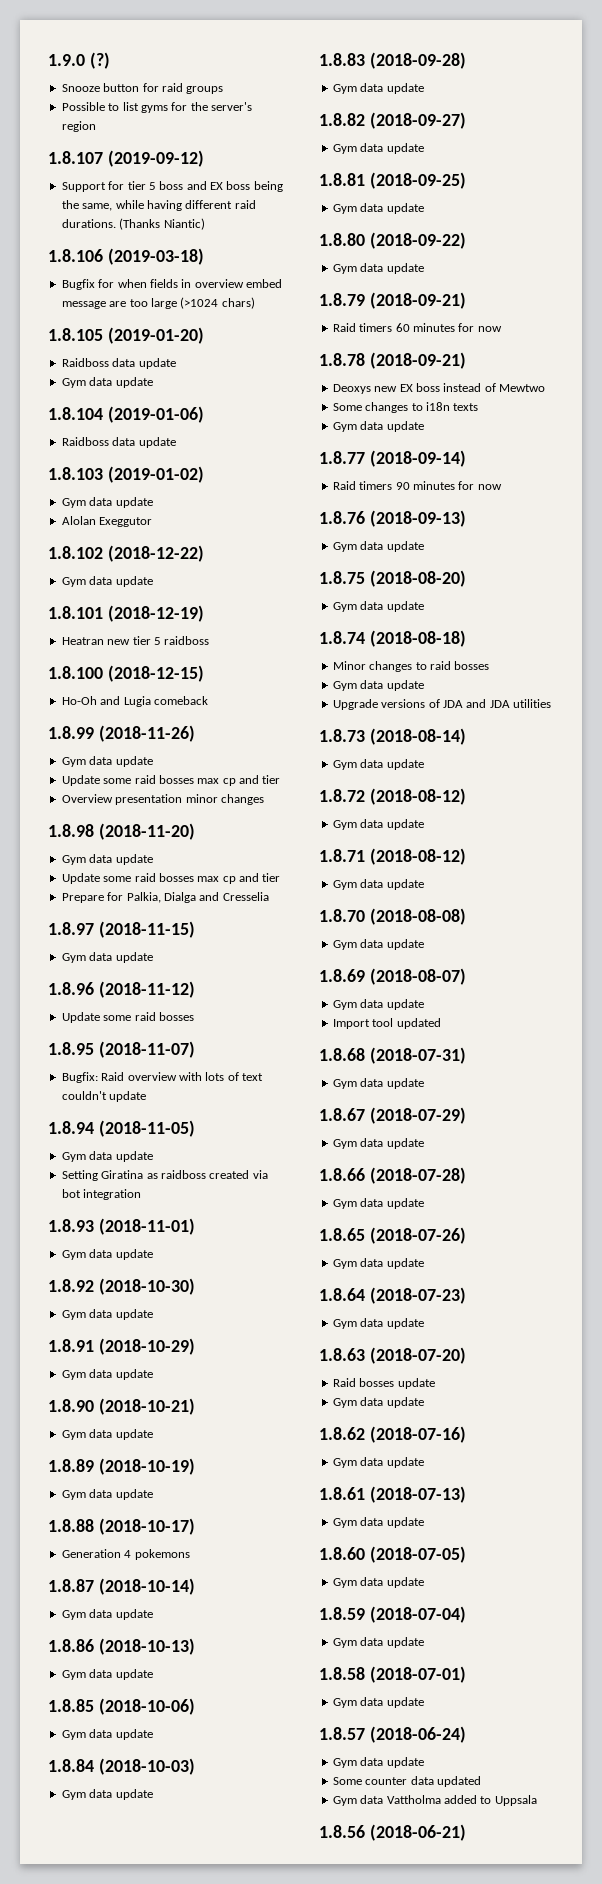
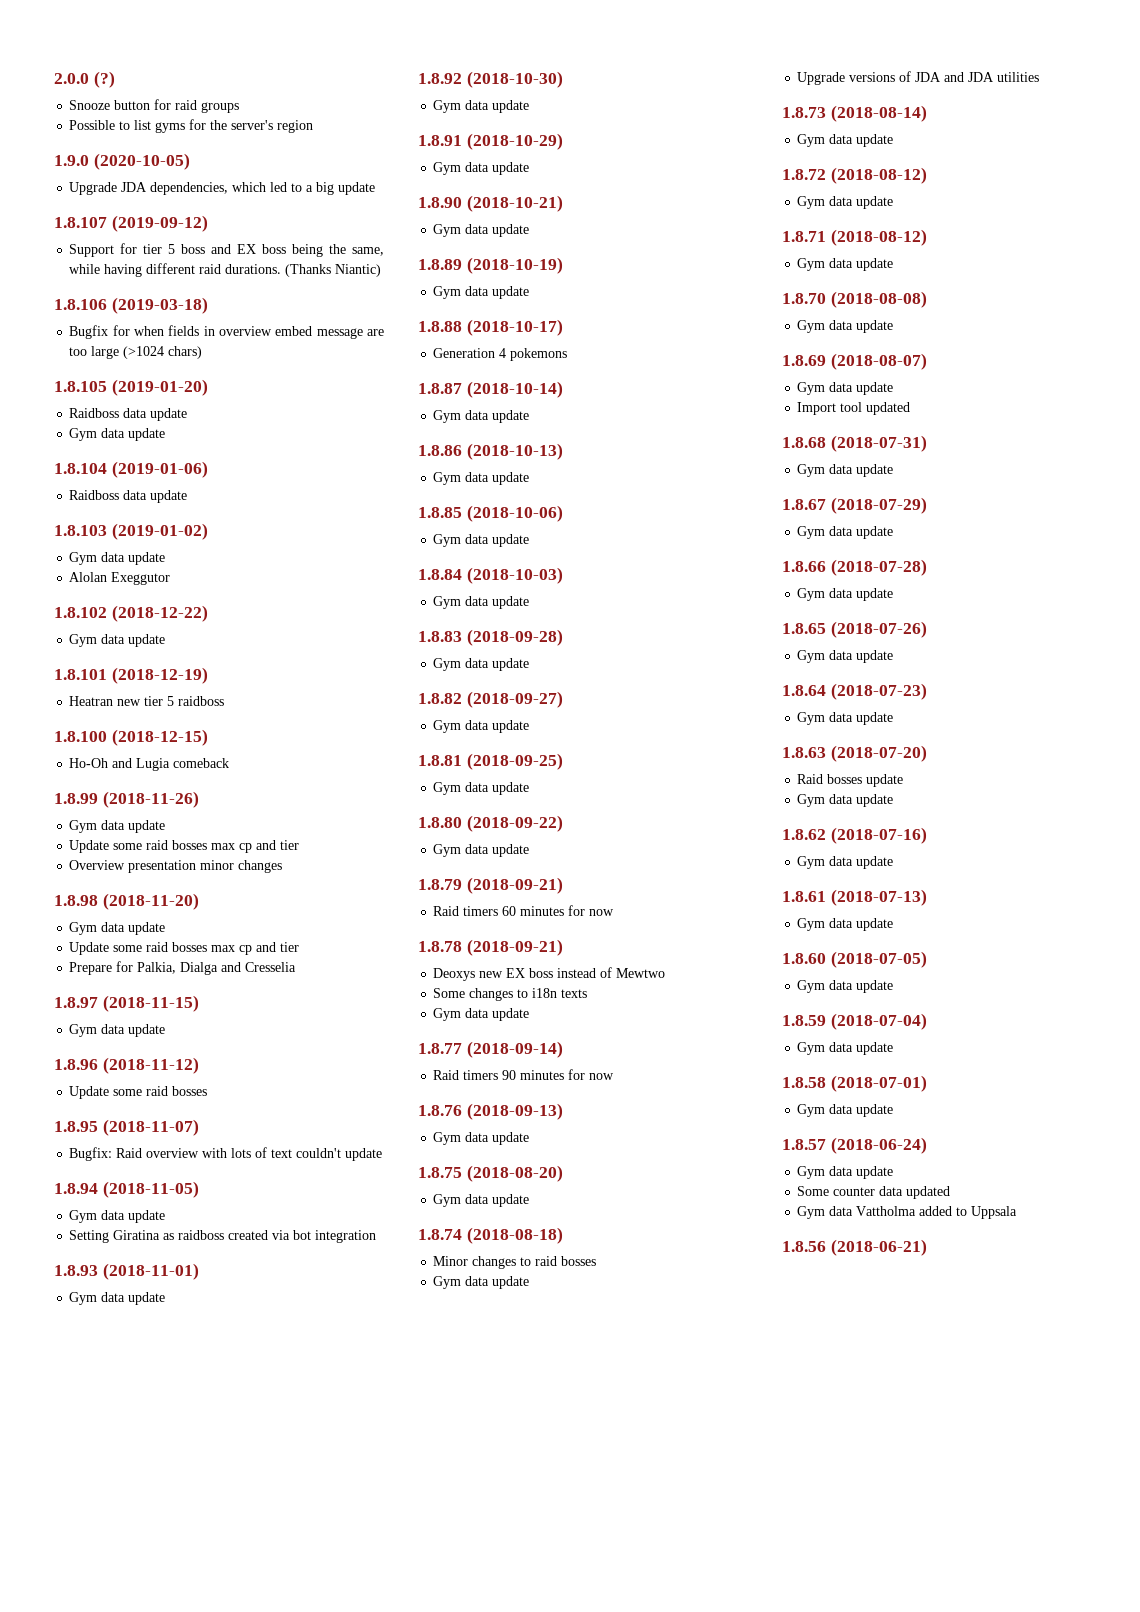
- 1.9.0 (?)
+ 2.0.0 (?)
+ 1.9.0 (2020-10-05)
+ Upgrade JDA dependencies, which led to a big update

